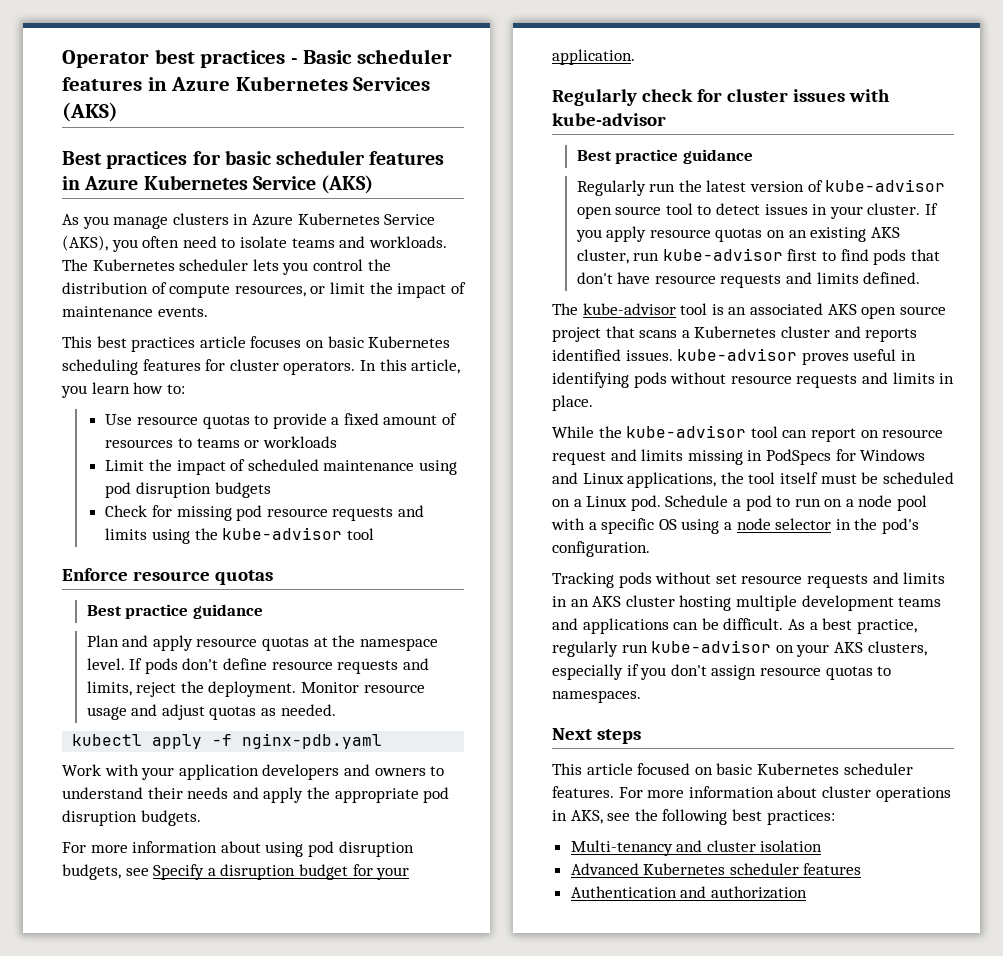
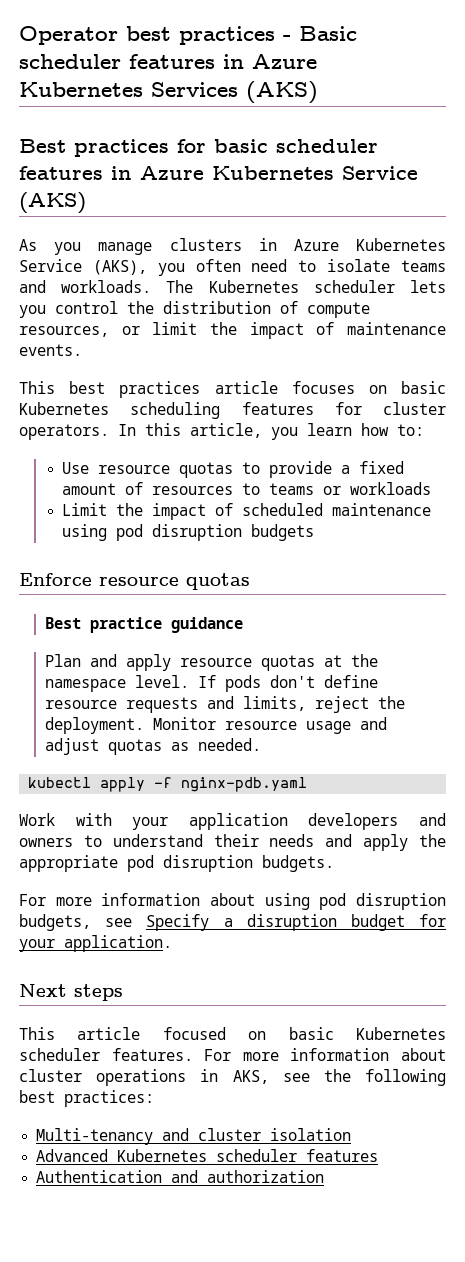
- Check for missing pod resource requests and limits using the kube-advisor tool
- Regularly check for cluster issues with kube-advisor
- Best practice guidance
- Regularly run the latest version of kube-advisor open source tool to detect issues in your cluster. If you apply resource quotas on an existing AKS cluster, run kube-advisor first to find pods that don't have resource requests and limits defined.
- The kube-advisor tool is an associated AKS open source project that scans a Kubernetes cluster and reports identified issues. kube-advisor proves useful in identifying pods without resource requests and limits in place.
- While the kube-advisor tool can report on resource request and limits missing in PodSpecs for Windows and Linux applications, the tool itself must be scheduled on a Linux pod. Schedule a pod to run on a node pool with a specific OS using a node selector in the pod's configuration.
- Tracking pods without set resource requests and limits in an AKS cluster hosting multiple development teams and applications can be difficult. As a best practice, regularly run kube-advisor on your AKS clusters, especially if you don't assign resource quotas to namespaces.

